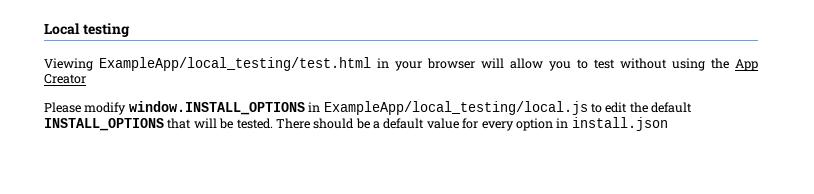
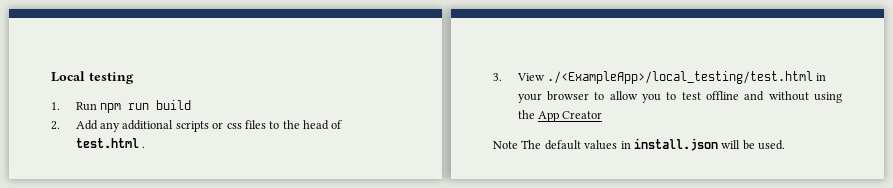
- Viewing ExampleApp/local_testing/test.html in your browser will allow you to test without using the App Creator
+ 1. Run npm run build
+ 2. Add any additional scripts or css files to the head of test.html .
+ 3. View ./<ExampleApp>/local_testing/test.html in your browser to allow you to test offline and without using the App Creator
- Please modify window.INSTALL_OPTIONS in ExampleApp/local_testing/local.js to edit the default INSTALL_OPTIONS that will be tested. There should be a default value for every option in install.json
+ Note The default values in install.json will be used.

